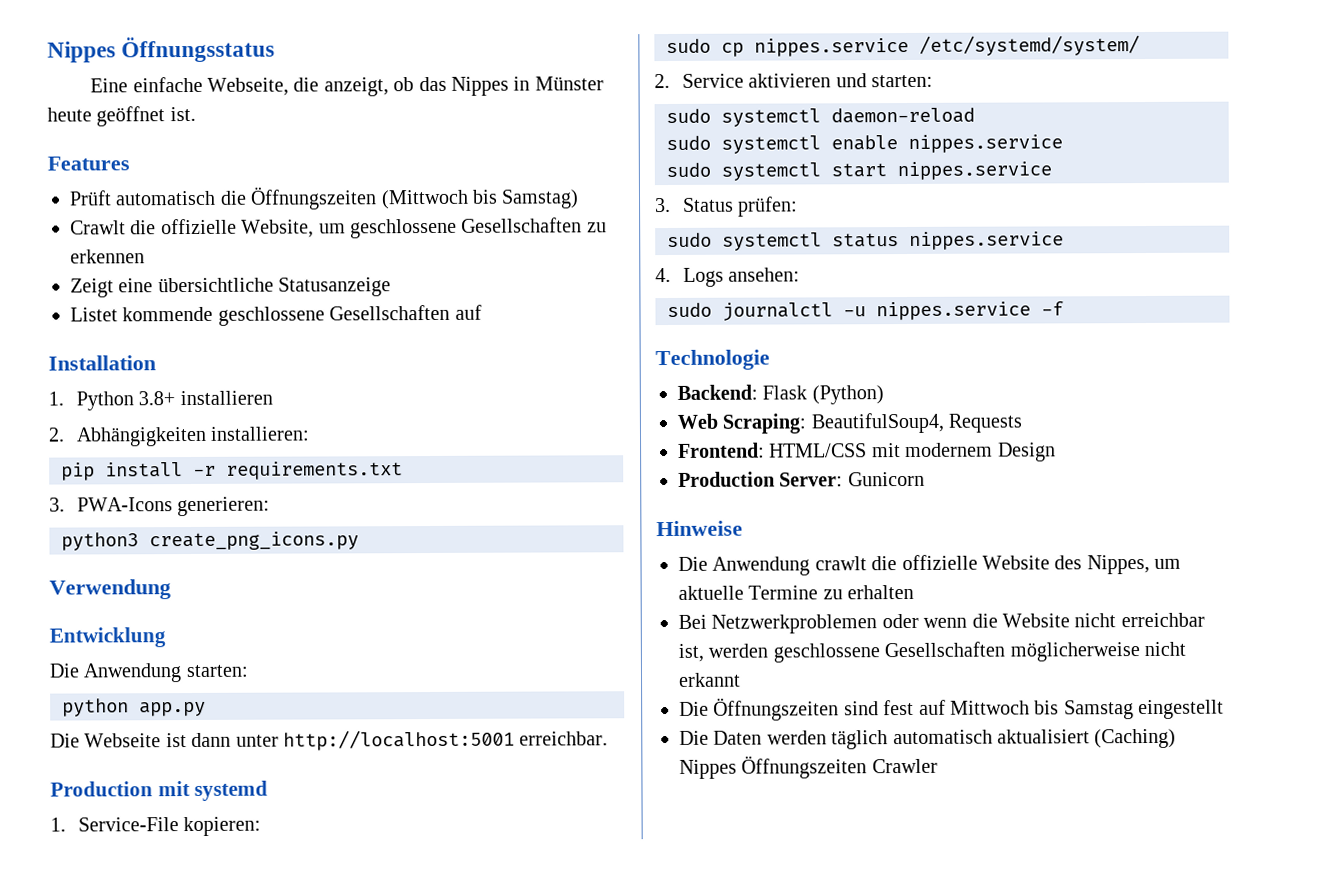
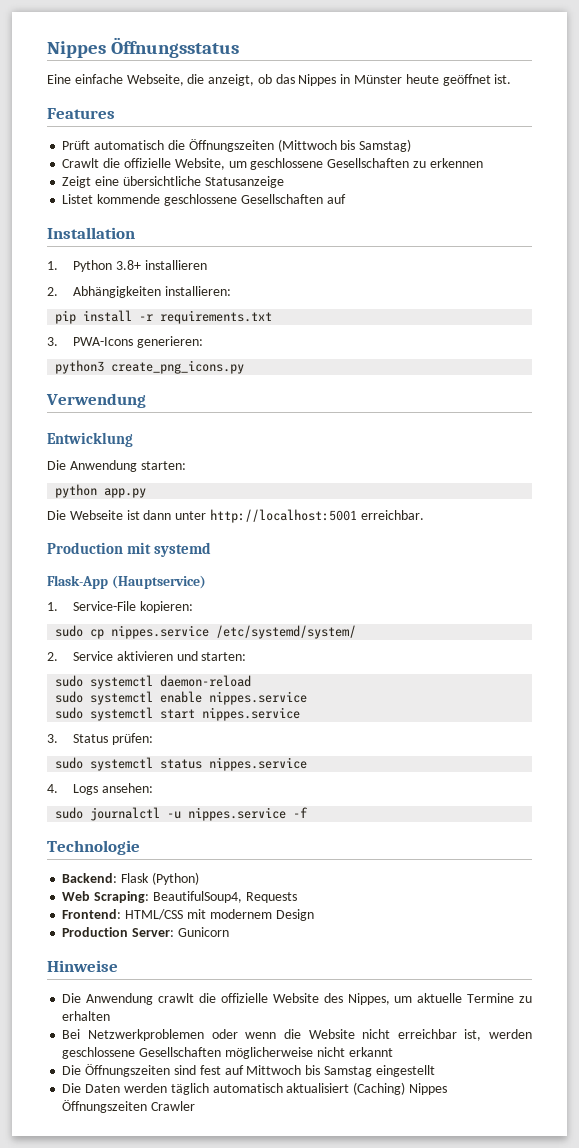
+ Flask-App (Hauptservice)

